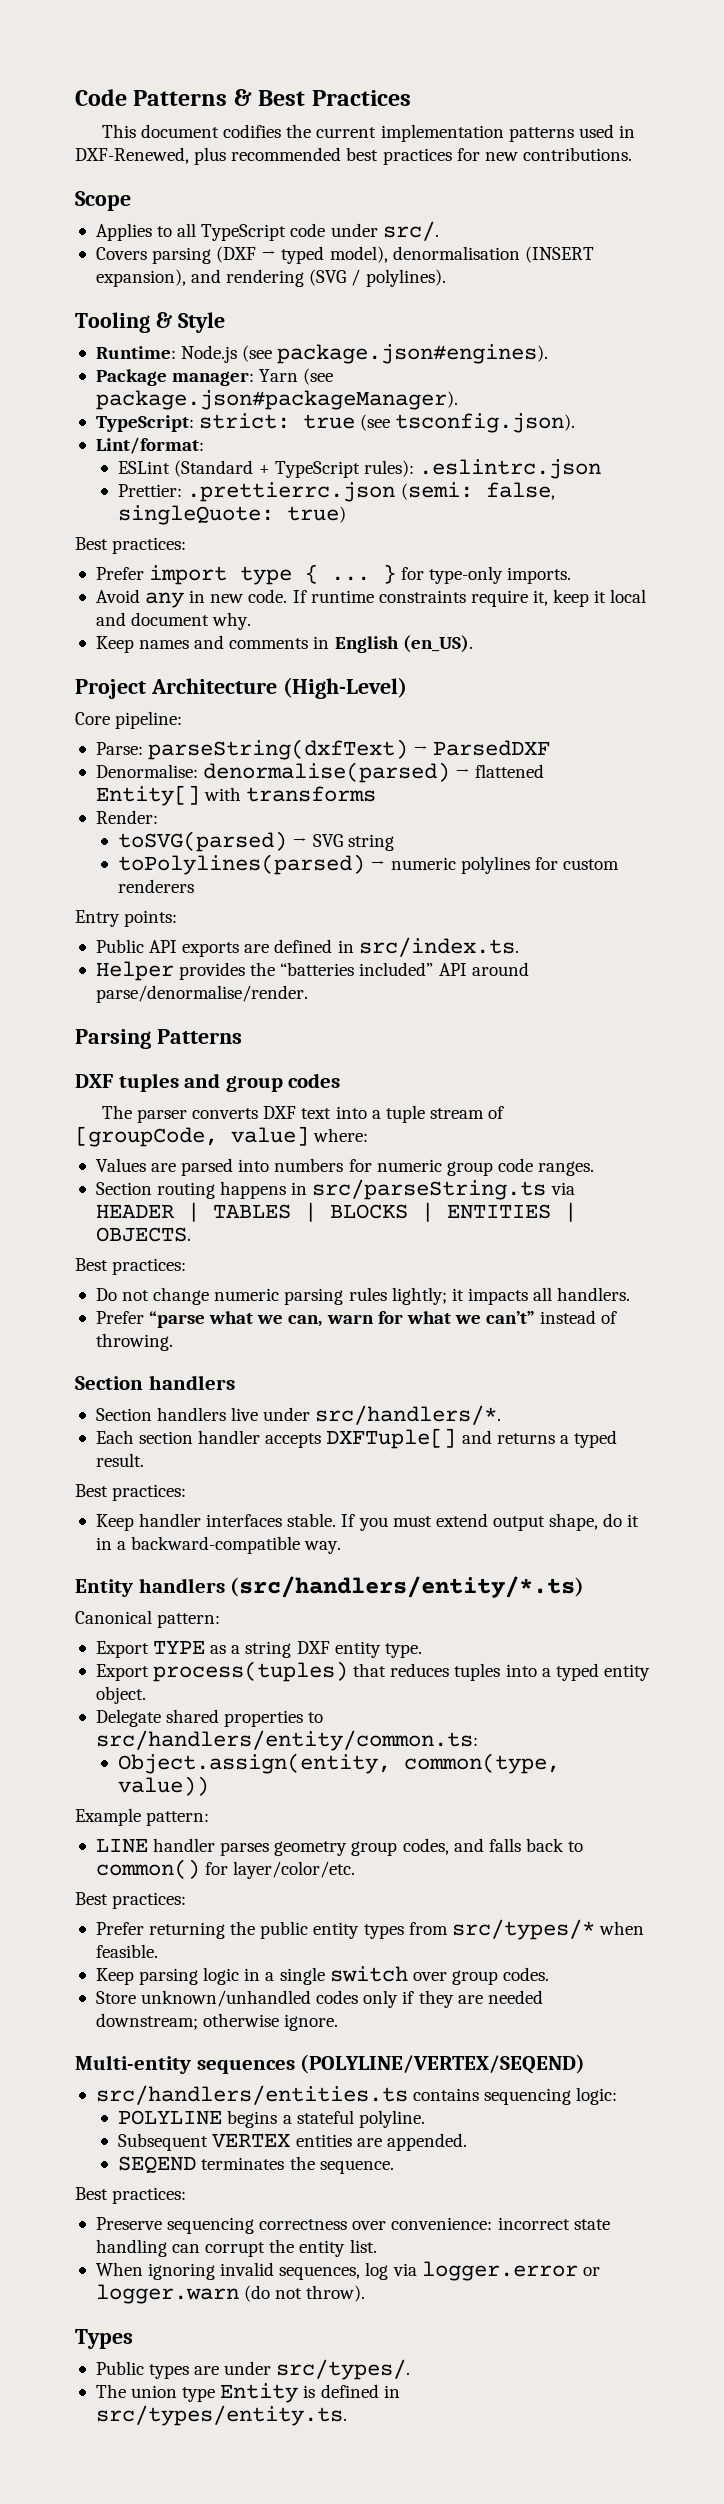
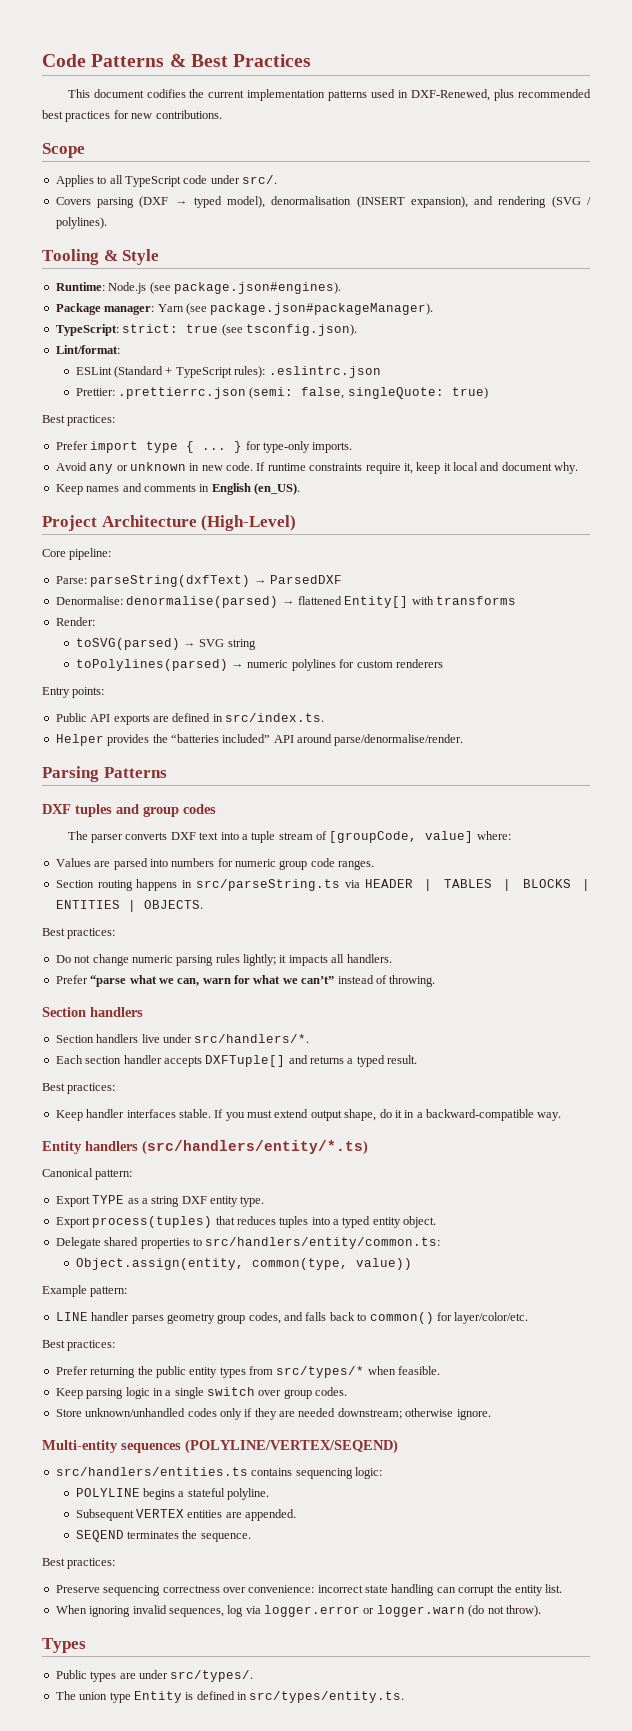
- Avoid any in new code.
+ Avoid any or unknown in new code.

